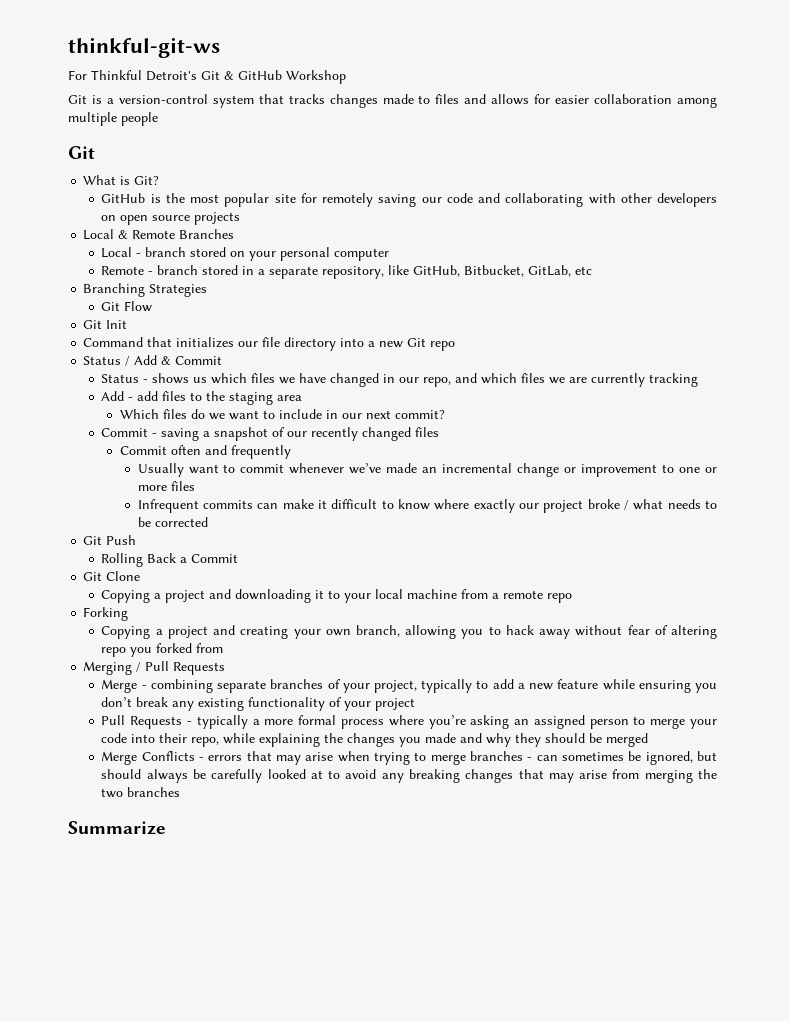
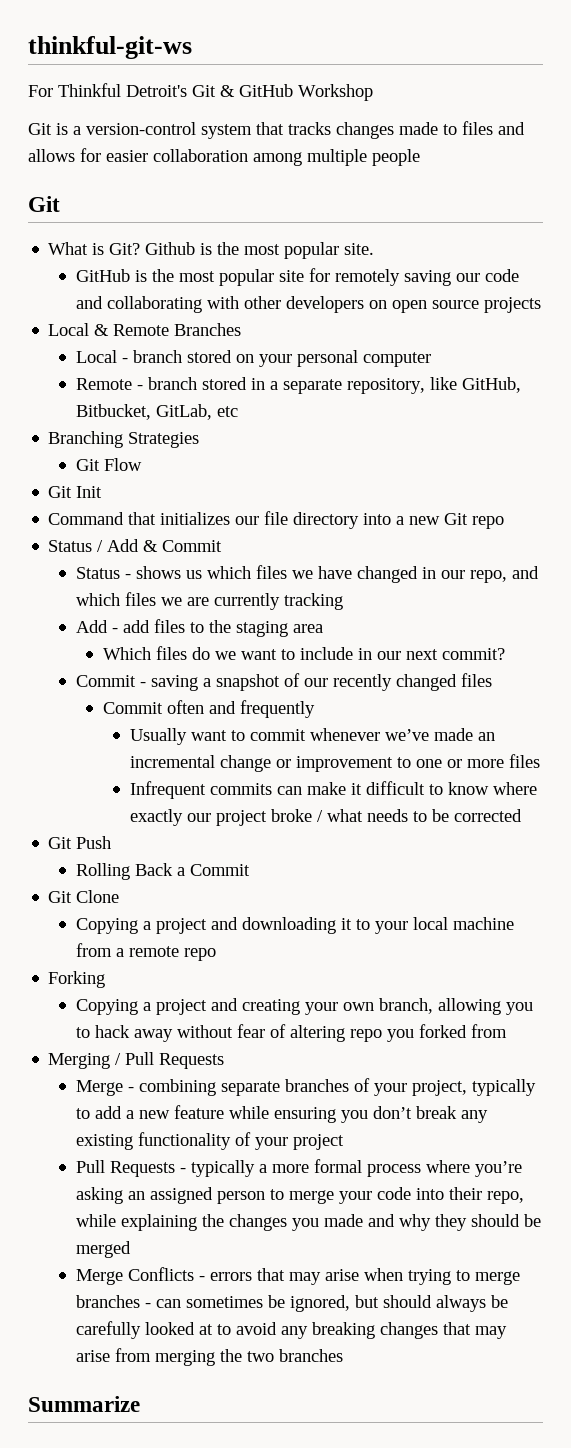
+ Github is the most popular site.

